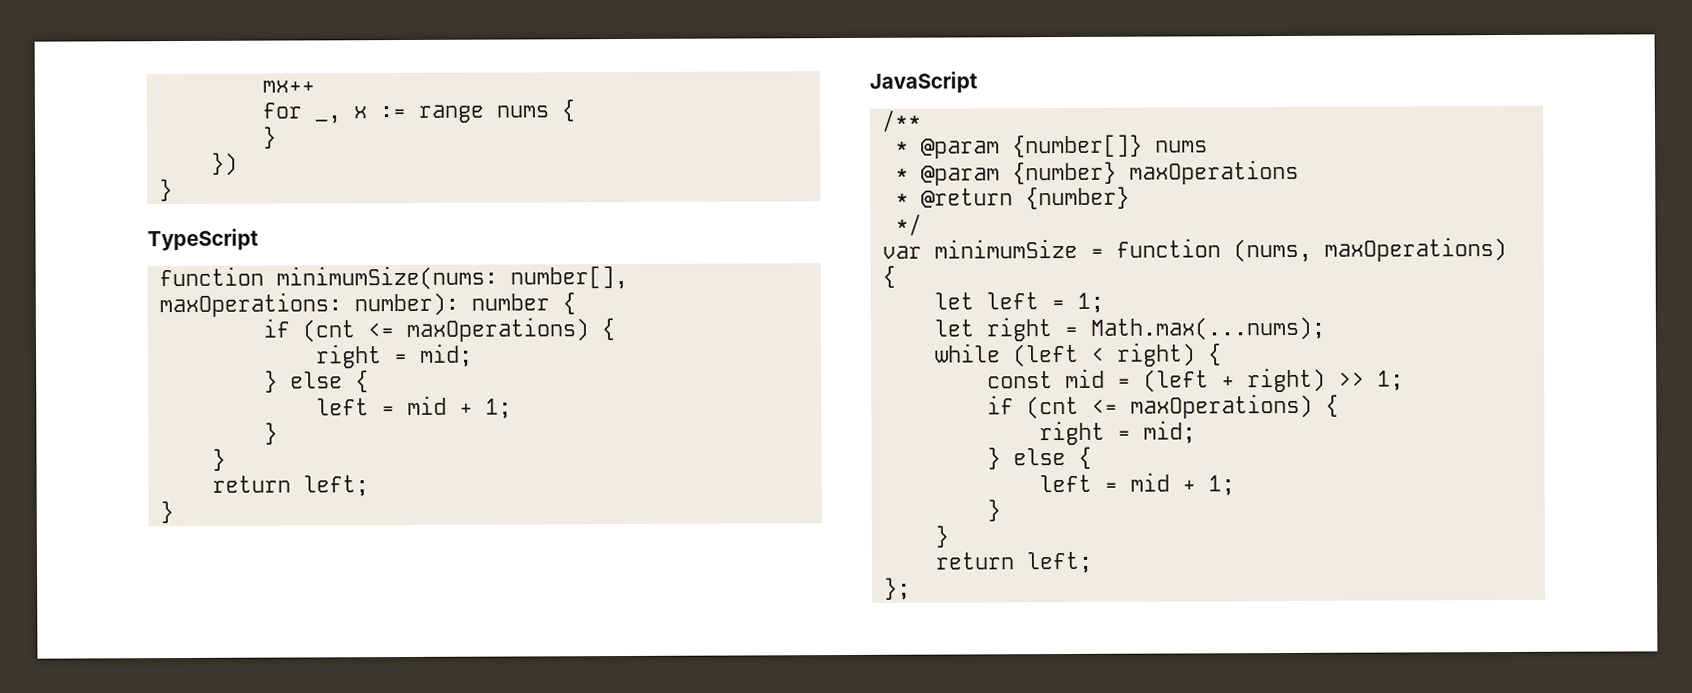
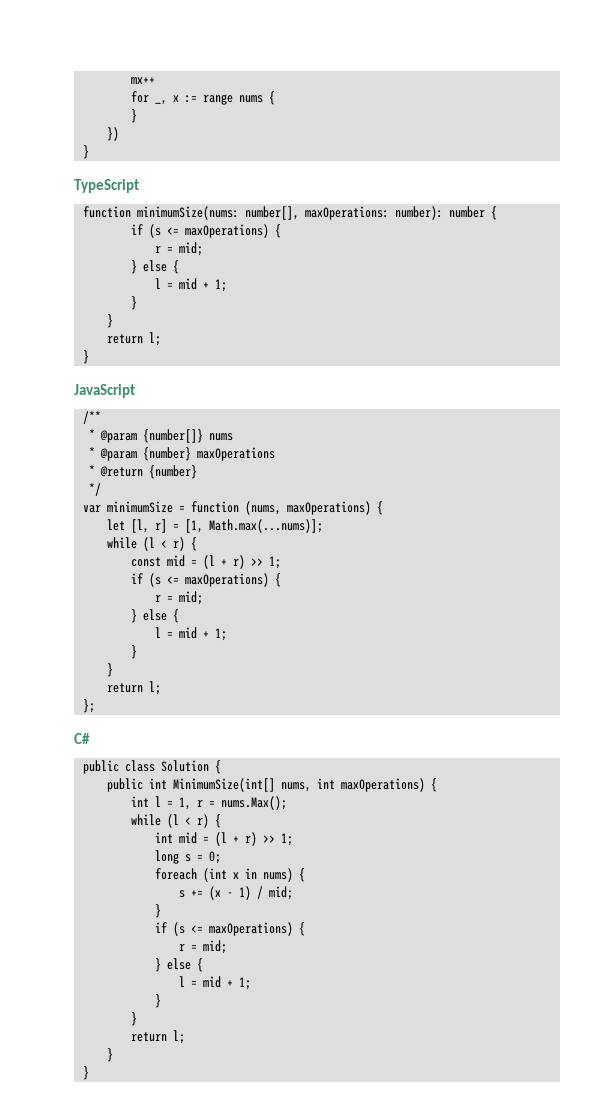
  function minimumSize(nums: number[], maxOperations: number): number {
- if (cnt <= maxOperations) {
- right = mid;
+ if (s <= maxOperations) {
+ r = mid;
  } else {
- left = mid + 1;
+ l = mid + 1;
  }
  }
- return left;
+ return l;
- let left = 1;
- let right = Math.max(...nums);
- while (left < right) {
+ let [l, r] = [1, Math.max(...nums)];
+ while (l < r) {
- const mid = (left + right) >> 1;
- if (cnt <= maxOperations) {
- right = mid;
+ const mid = (l + r) >> 1;
+ if (s <= maxOperations) {
+ r = mid;
  } else {
- left = mid + 1;
+ l = mid + 1;
  }
  }
- return left;
+ return l;
+ C#
+ public class Solution {
+ public int MinimumSize(int[] nums, int maxOperations) {
+ int l = 1, r = nums.Max();
+ while (l < r) {
+ int mid = (l + r) >> 1;
+ long s = 0;
+ foreach (int x in nums) {
+ s += (x - 1) / mid;
+ }
+ if (s <= maxOperations) {
+ r = mid;
+ } else {
+ l = mid + 1;
+ }
+ }
+ return l;
+ }
+ }

